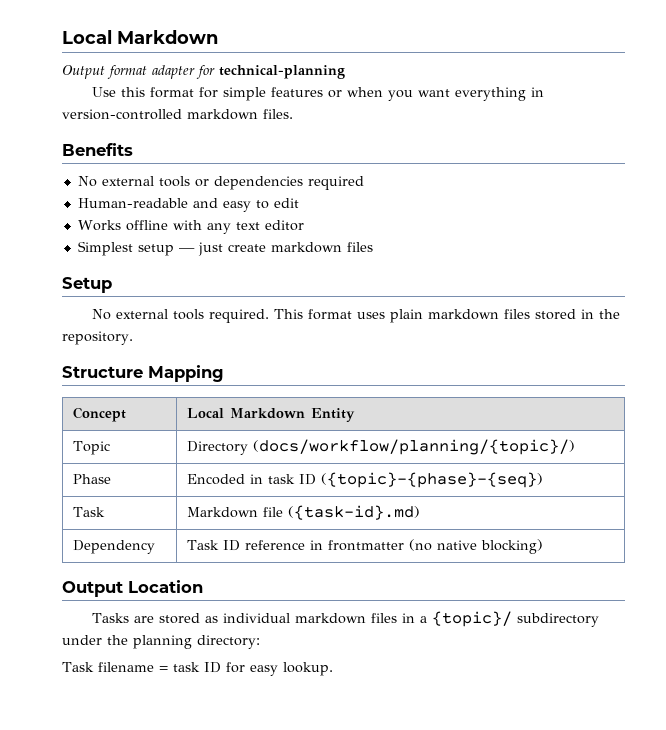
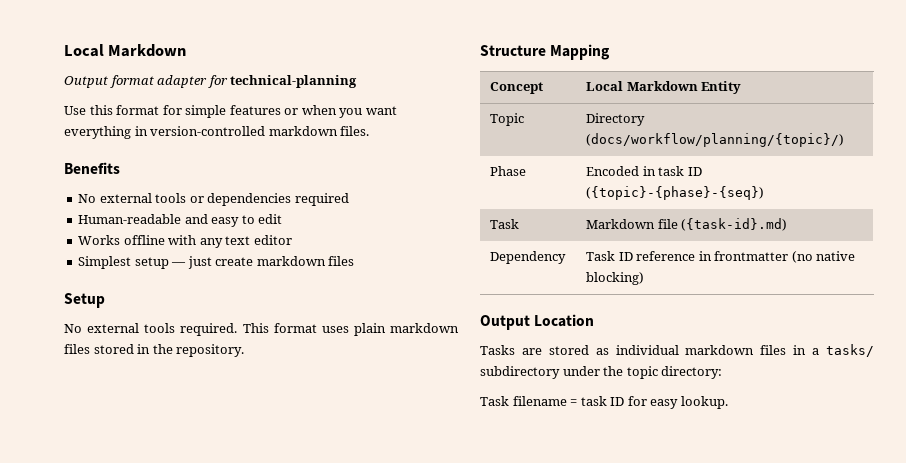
- Tasks are stored as individual markdown files in a {topic}/ subdirectory under the planning directory:
+ Tasks are stored as individual markdown files in a tasks/ subdirectory under the topic directory:

